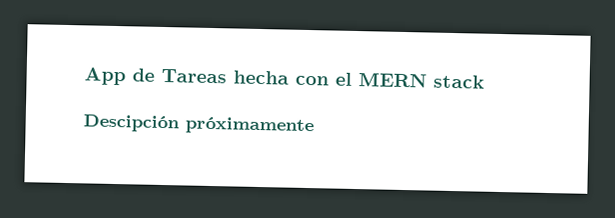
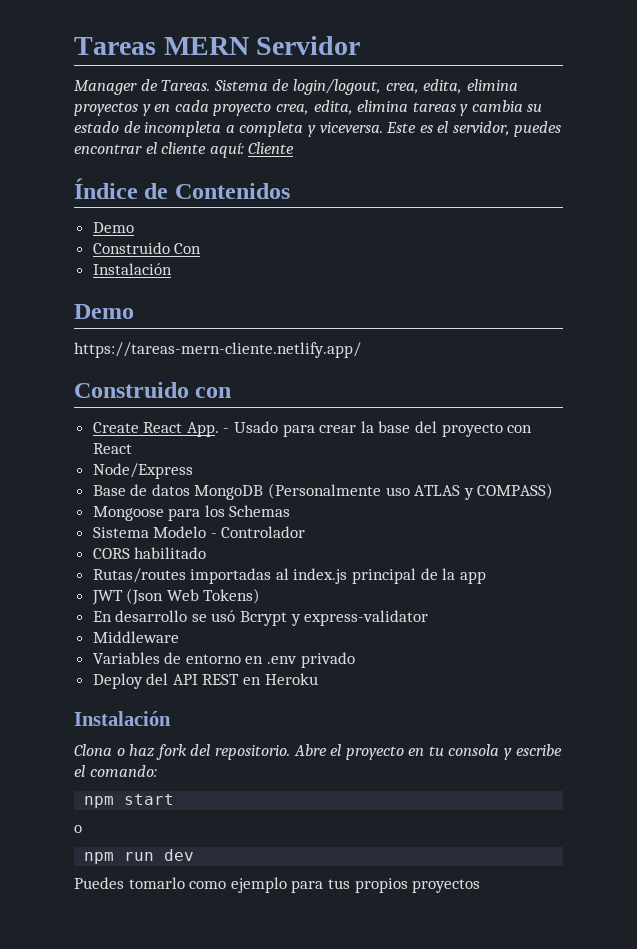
- App de Tareas hecha con el MERN stack
- Descipción próximamente
+ Tareas MERN Servidor
+ Manager de Tareas. Sistema de login/logout, crea, edita, elimina proyectos y en cada proyecto crea, edita, elimina tareas y cambia su estado de incompleta a completa y viceversa. Este es el servidor, puedes encontrar el cliente aquí: Cliente
+ Índice de Contenidos
+ Demo
+ Construido Con
+ Instalación
+ Demo
+ https://tareas-mern-cliente.netlify.app/
+ Construido con
+ Create React App. - Usado para crear la base del proyecto con React
+ Node/Express
+ Base de datos MongoDB (Personalmente uso ATLAS y COMPASS)
+ Mongoose para los Schemas
+ Sistema Modelo - Controlador
+ CORS habilitado
+ Rutas/routes importadas al index.js principal de la app
+ JWT (Json Web Tokens)
+ En desarrollo se usó Bcrypt y express-validator
+ Middleware
+ Variables de entorno en .env privado
+ Deploy del API REST en Heroku
+ Instalación
+ Clona o haz fork del repositorio. Abre el proyecto en tu consola y escribe el comando:
+ npm start
+ o
+ npm run dev
+ Puedes tomarlo como ejemplo para tus propios proyectos

